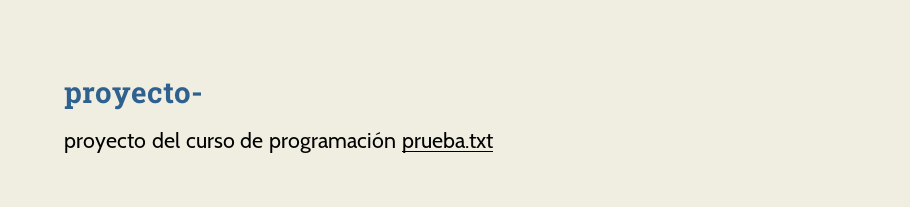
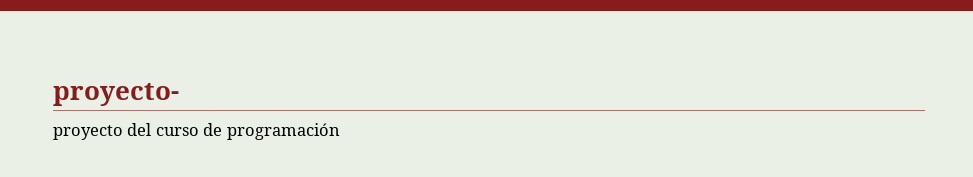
- proyecto del curso de programación prueba.txt
+ proyecto del curso de programación

